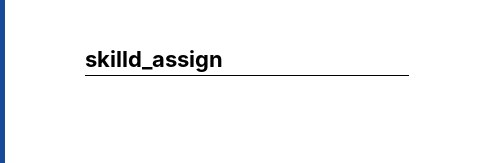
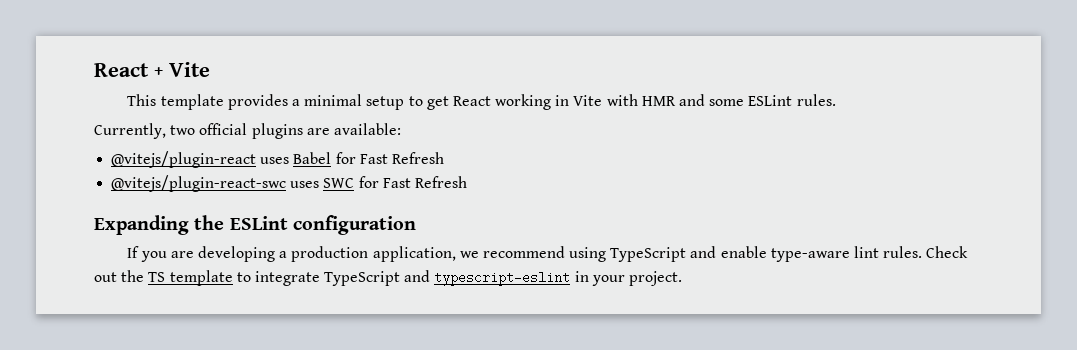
- skilld_assign
+ React + Vite
+ This template provides a minimal setup to get React working in Vite with HMR and some ESLint rules.
+ Currently, two official plugins are available:
+ @vitejs/plugin-react uses Babel for Fast Refresh
+ @vitejs/plugin-react-swc uses SWC for Fast Refresh
+ Expanding the ESLint configuration
+ If you are developing a production application, we recommend using TypeScript and enable type-aware lint rules. Check out the TS template to integrate TypeScript and typescript-eslint in your project.

